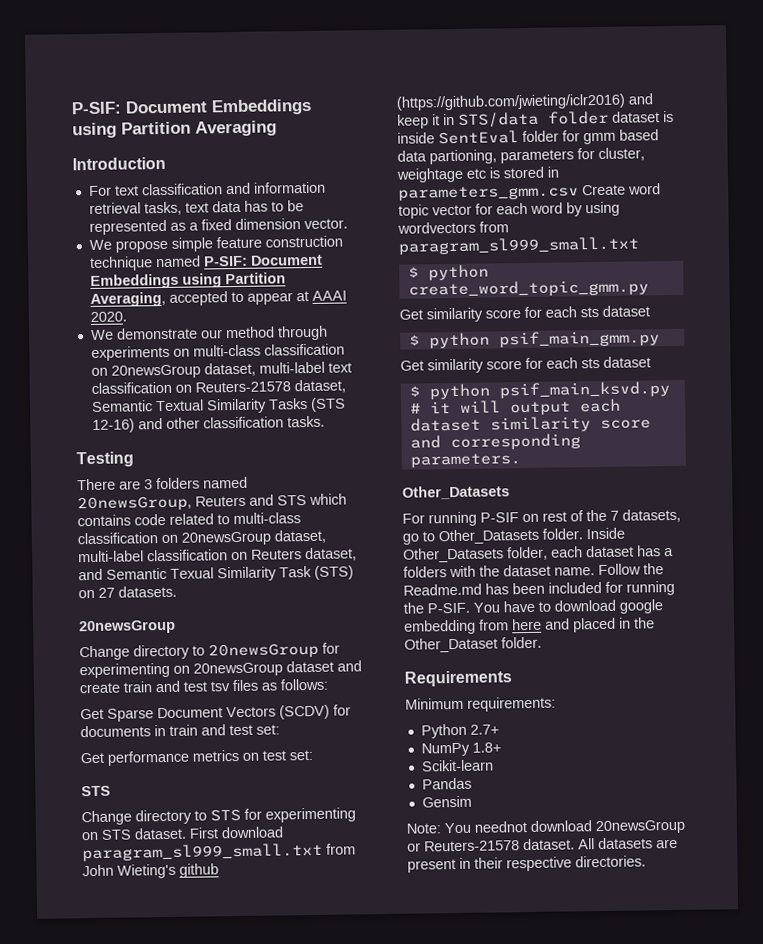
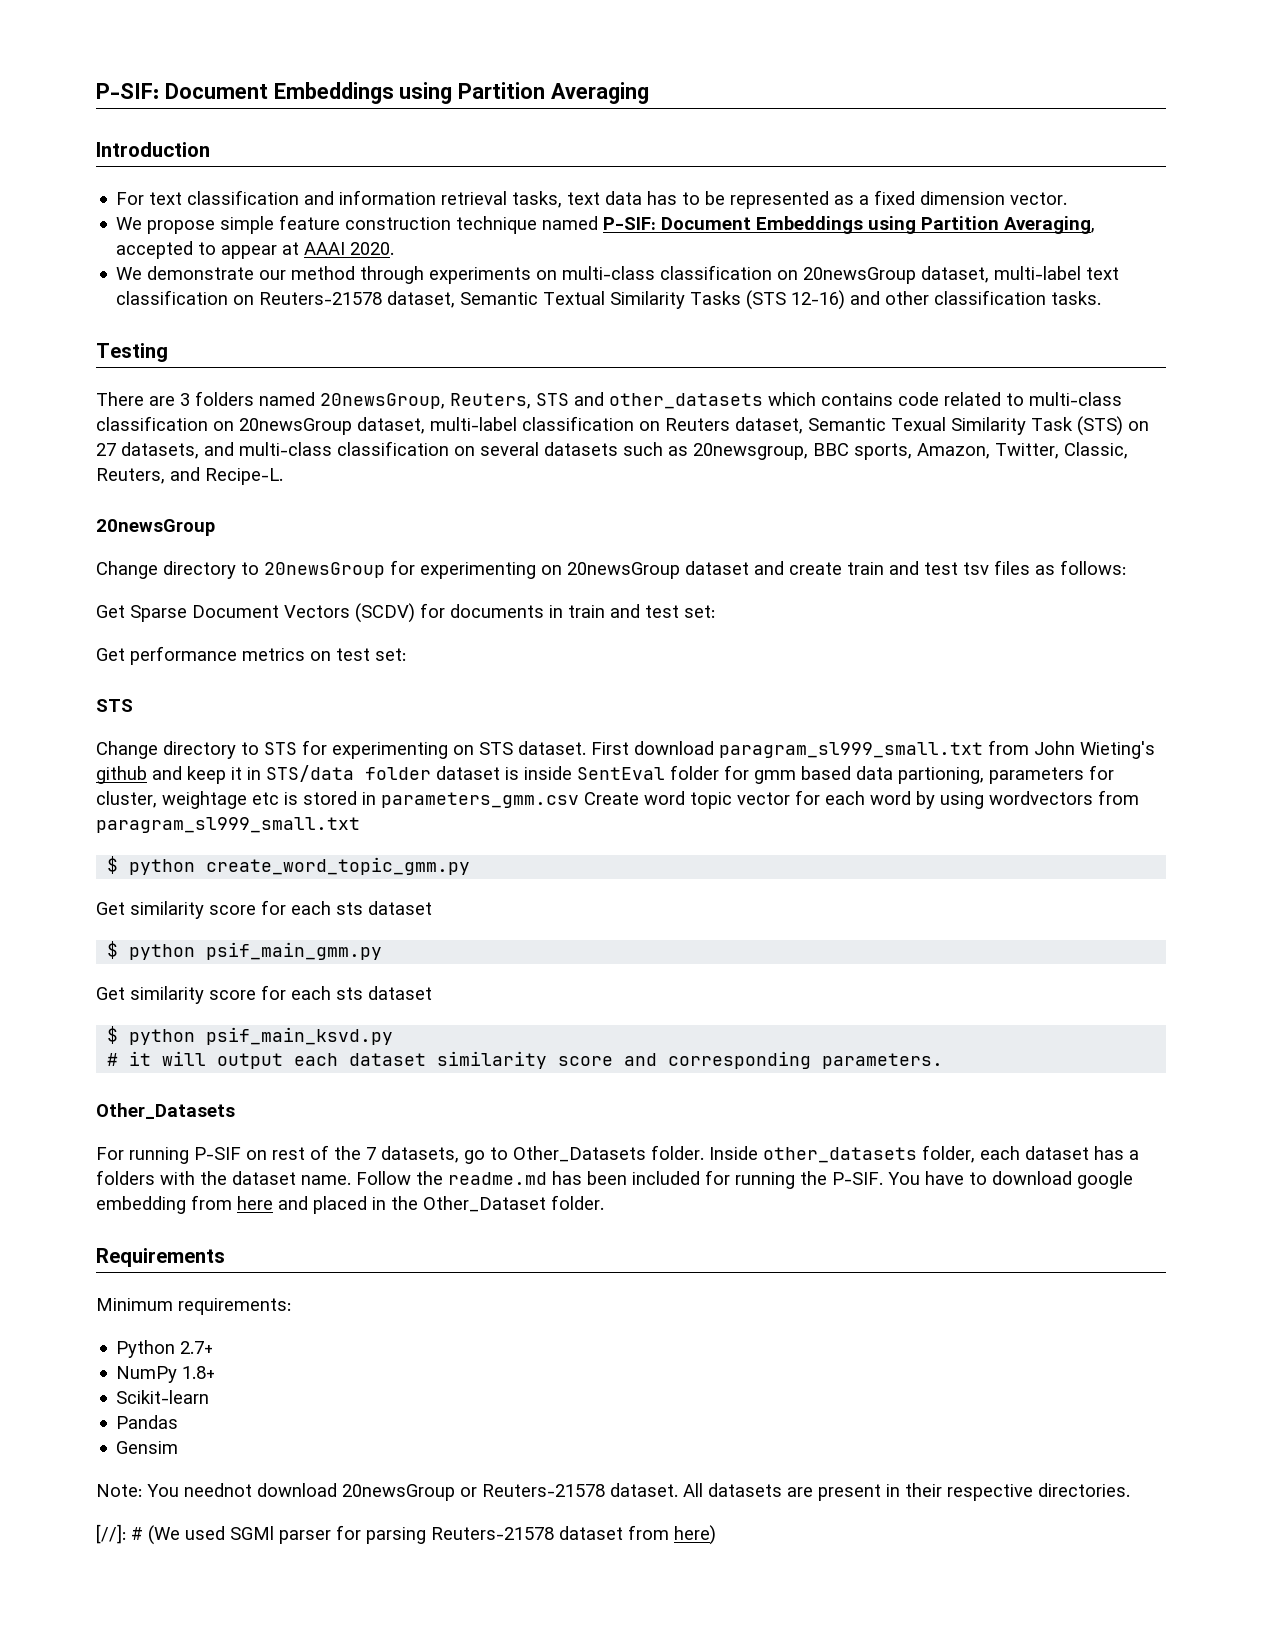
- There are 3 folders named 20newsGroup, Reuters and STS which contains code related to multi-class classification on 20newsGroup dataset, multi-label classification on Reuters dataset, and Semantic Texual Similarity Task (STS) on 27 datasets.
+ There are 3 folders named 20newsGroup, Reuters, STS and other_datasets which contains code related to multi-class classification on 20newsGroup dataset, multi-label classification on Reuters dataset, Semantic Texual Similarity Task (STS) on 27 datasets, and multi-class classification on several datasets such as 20newsgroup, BBC sports, Amazon, Twitter, Classic, Reuters, and Recipe-L.
- First download paragram_sl999_small.txt from John Wieting's github (https://github.com/jwieting/iclr2016) and keep it in STS/data folder dataset is inside SentEval folder for gmm based data partioning, parameters for cluster, weightage etc is stored in parameters_gmm.csv Create word topic vector for each word by using wordvectors from paragram_sl999_small.txt
+ First download paragram_sl999_small.txt from John Wieting's github and keep it in STS/data folder dataset is inside SentEval folder for gmm based data partioning, parameters for cluster, weightage etc is stored in parameters_gmm.csv Create word topic vector for each word by using wordvectors from paragram_sl999_small.txt
- Inside Other_Datasets folder, each dataset has a folders with the dataset name.
+ Inside other_datasets folder, each dataset has a folders with the dataset name.
- Follow the Readme.md has been included for running the P-SIF.
+ Follow the readme.md has been included for running the P-SIF.
+ [//]: # (We used SGMl parser for parsing Reuters-21578 dataset from here)

